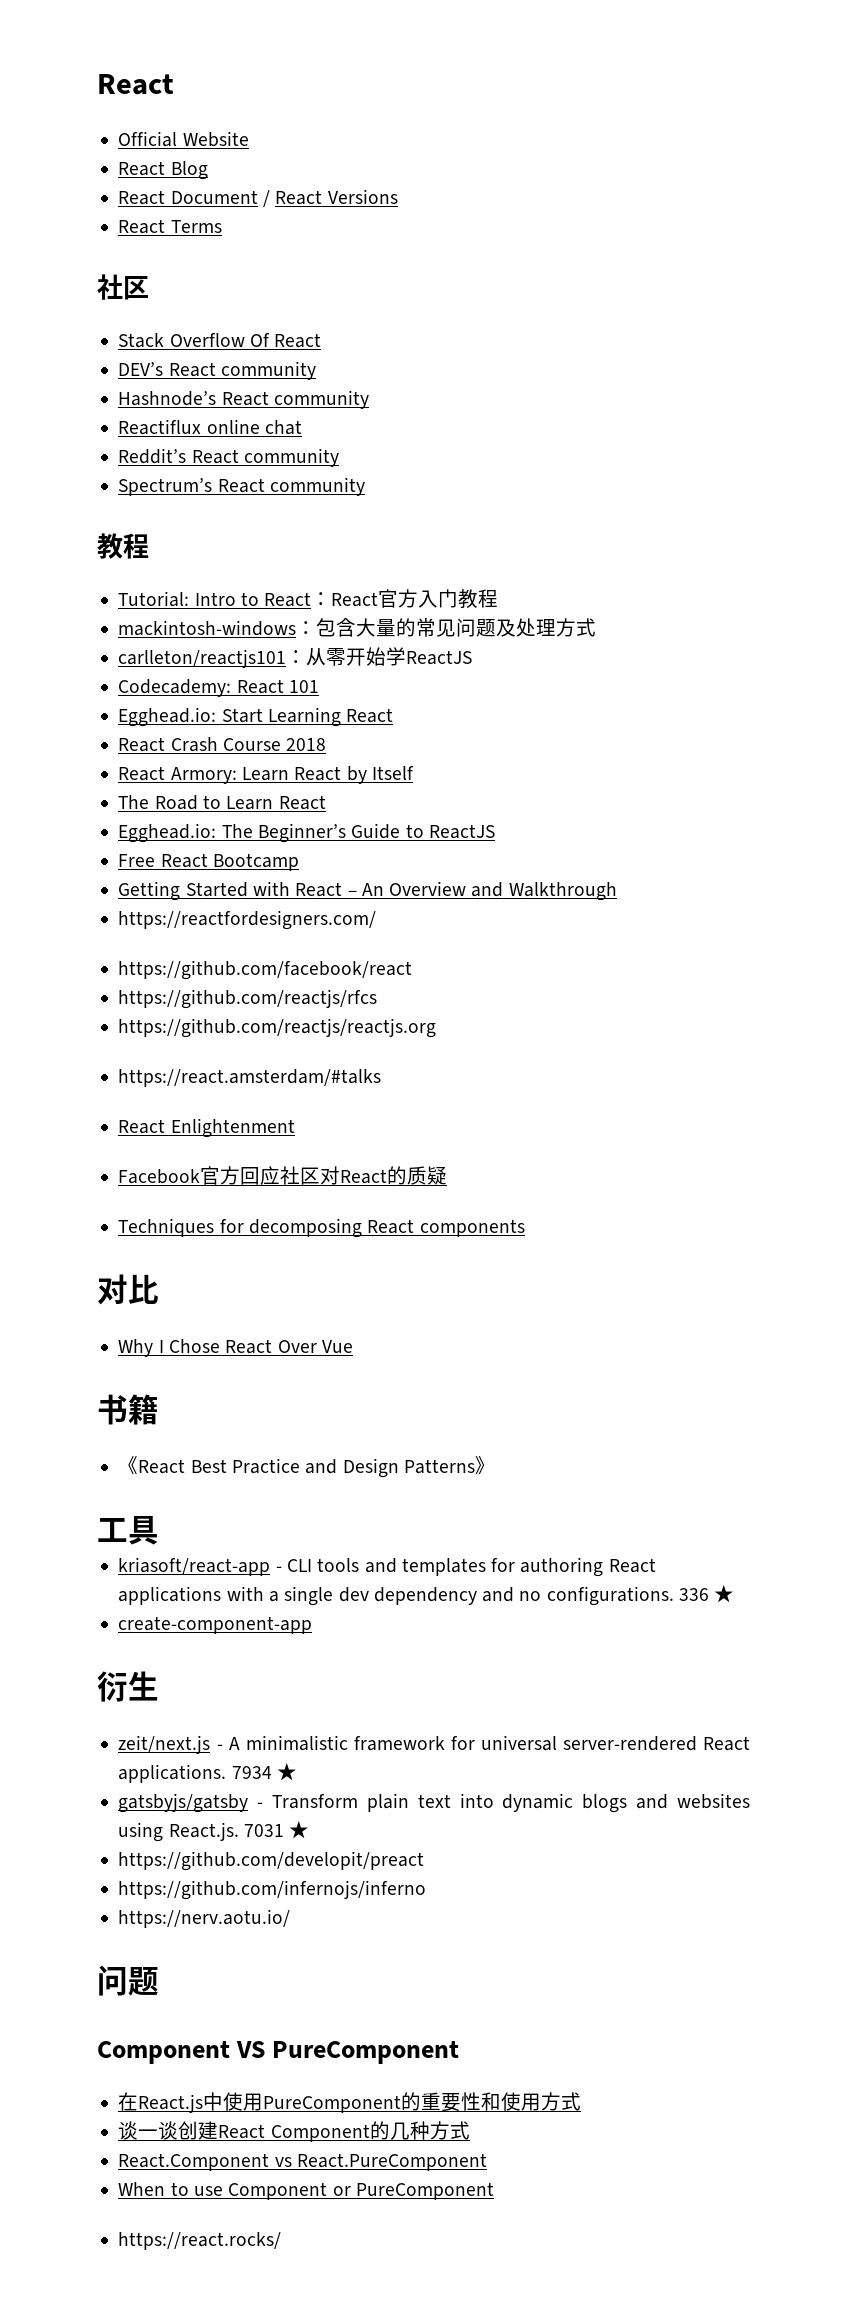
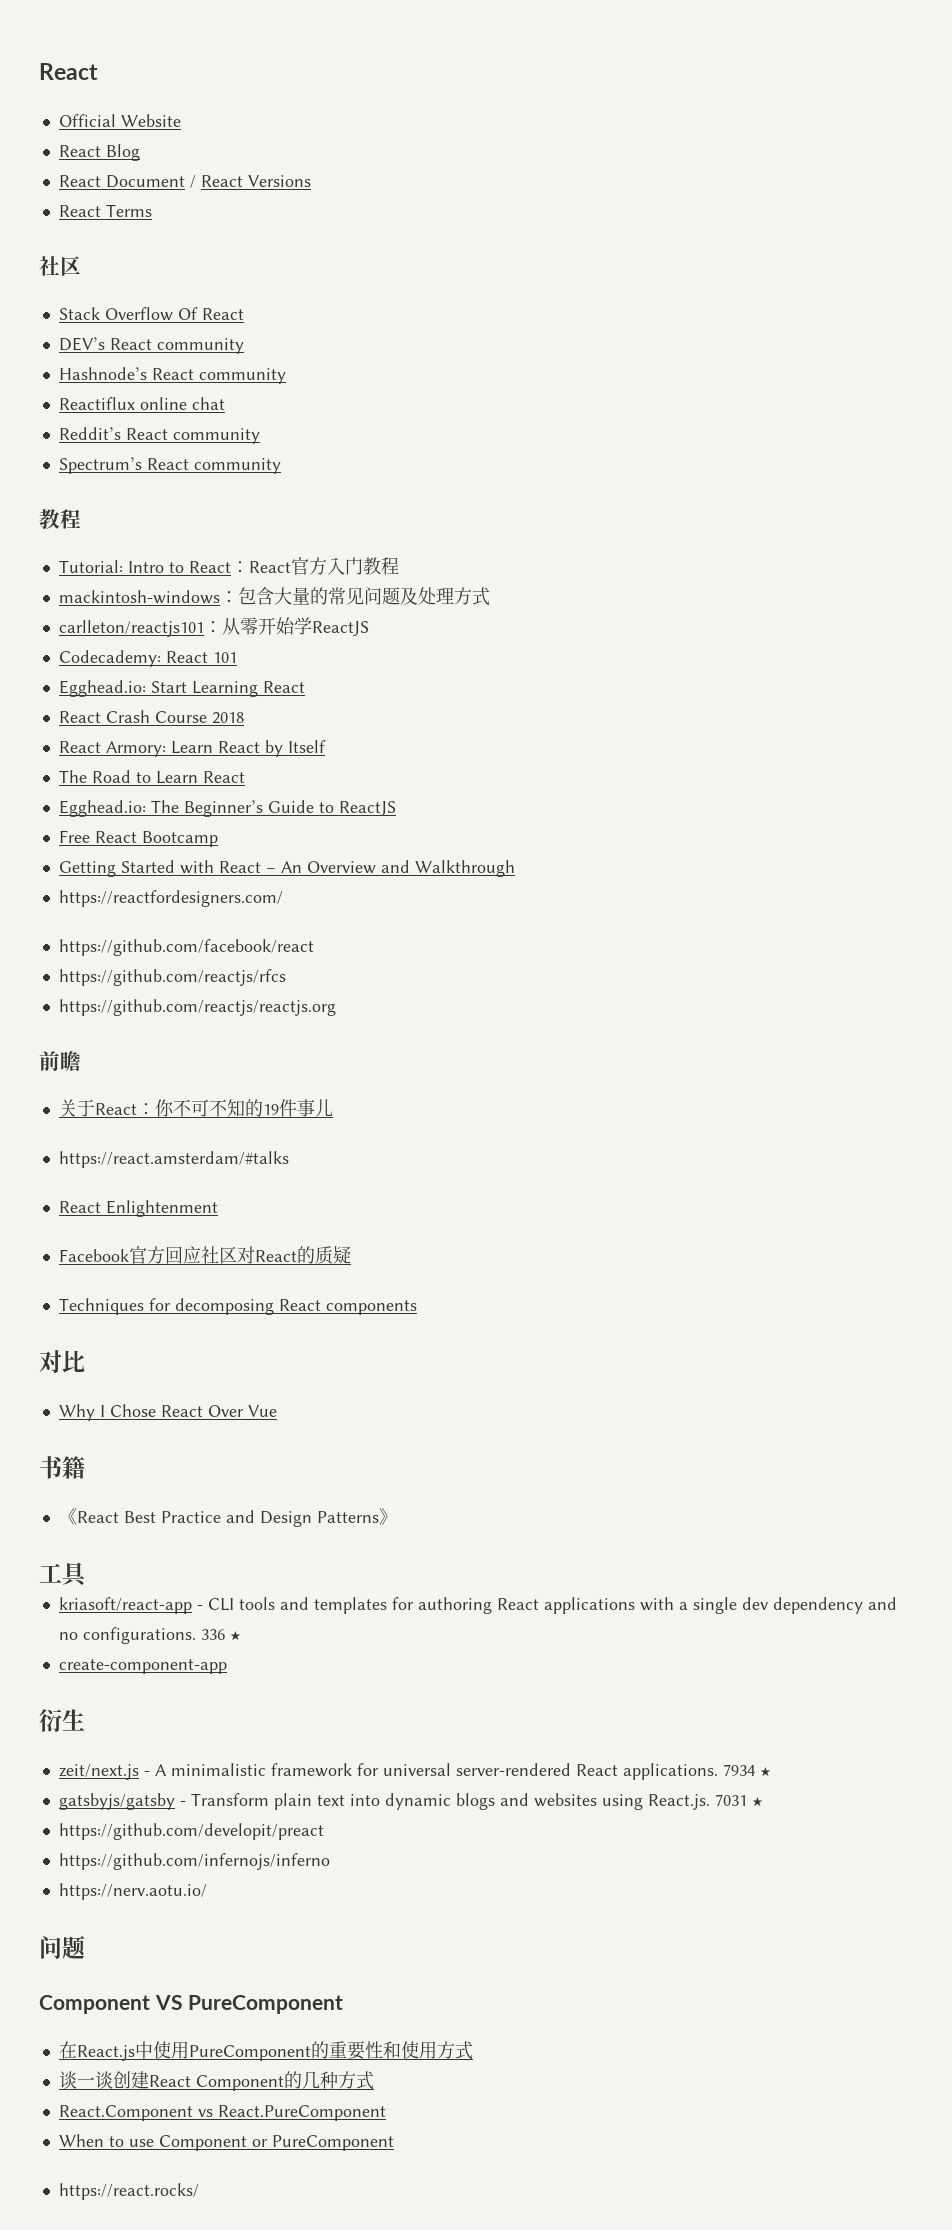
+ 前瞻
+ 关于React：你不可不知的19件事儿

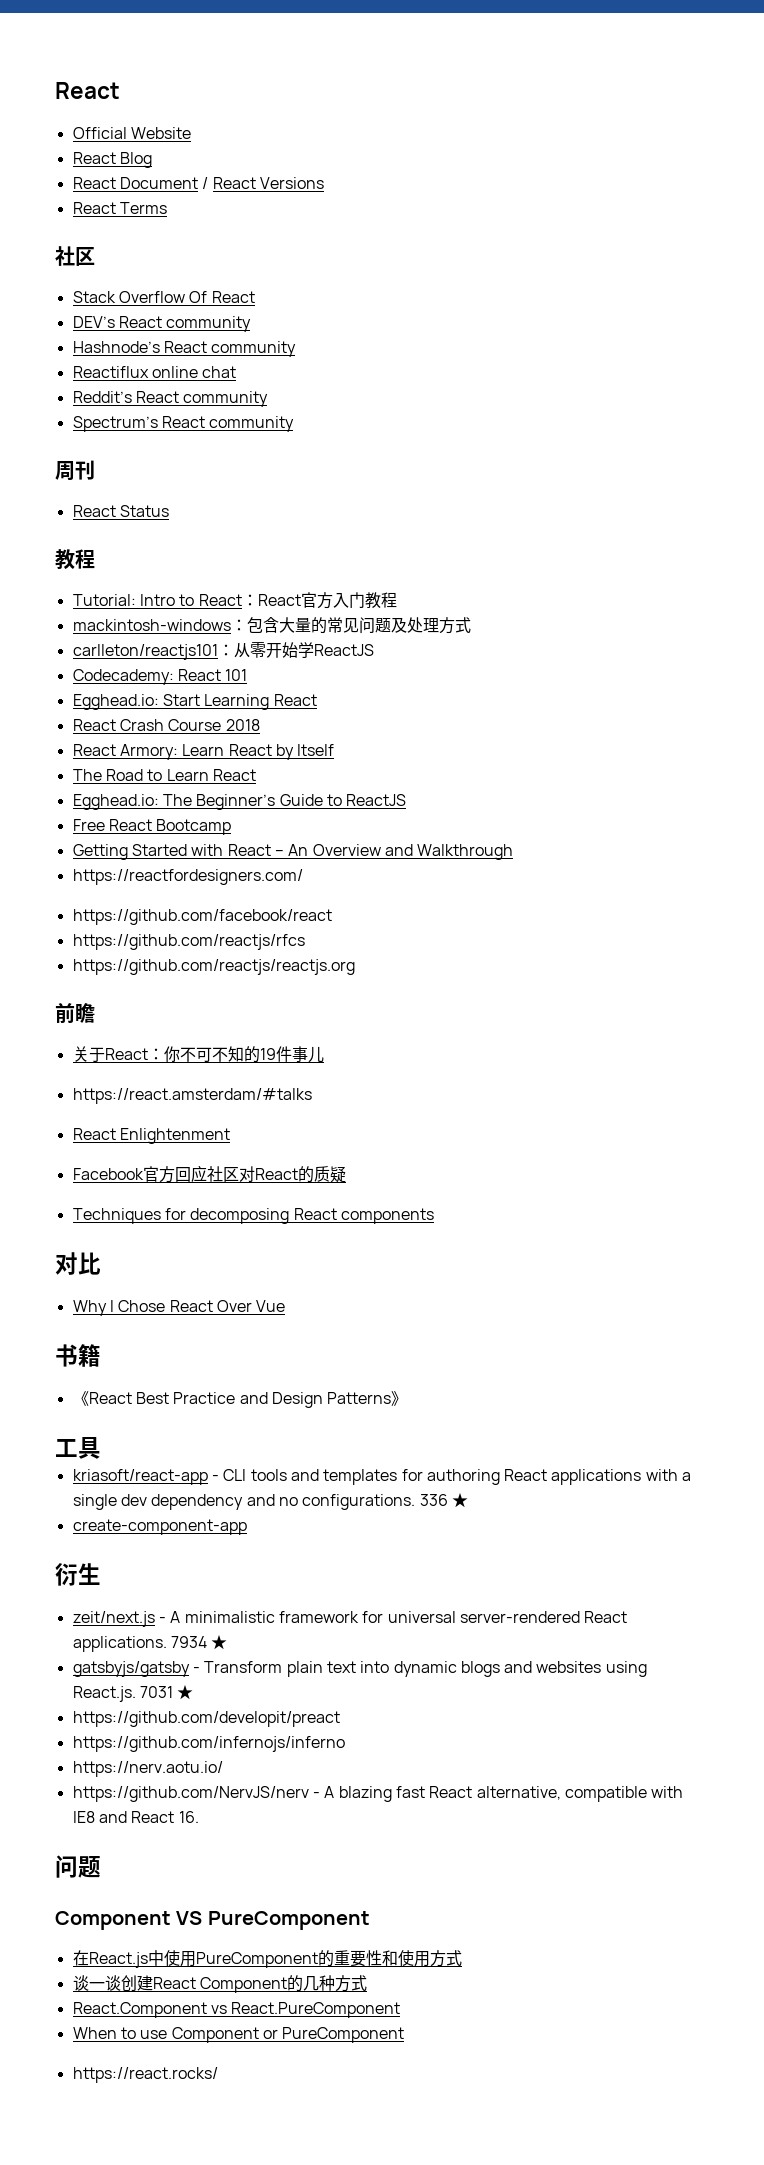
+ 周刊
+ React Status
+ https://github.com/NervJS/nerv - A blazing fast React alternative, compatible with IE8 and React 16.

